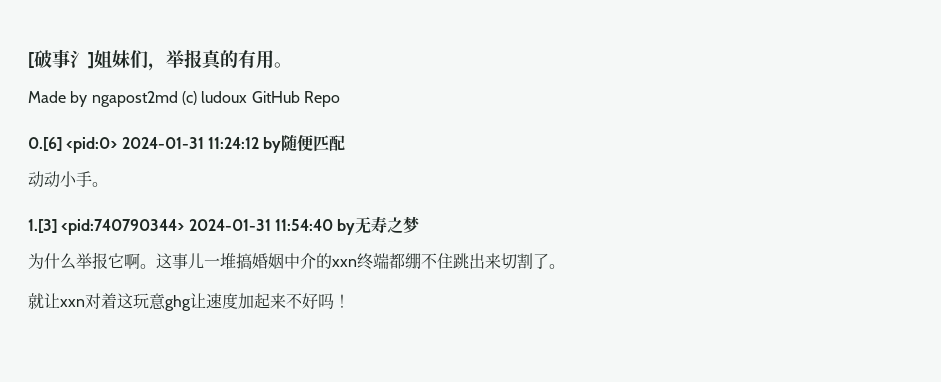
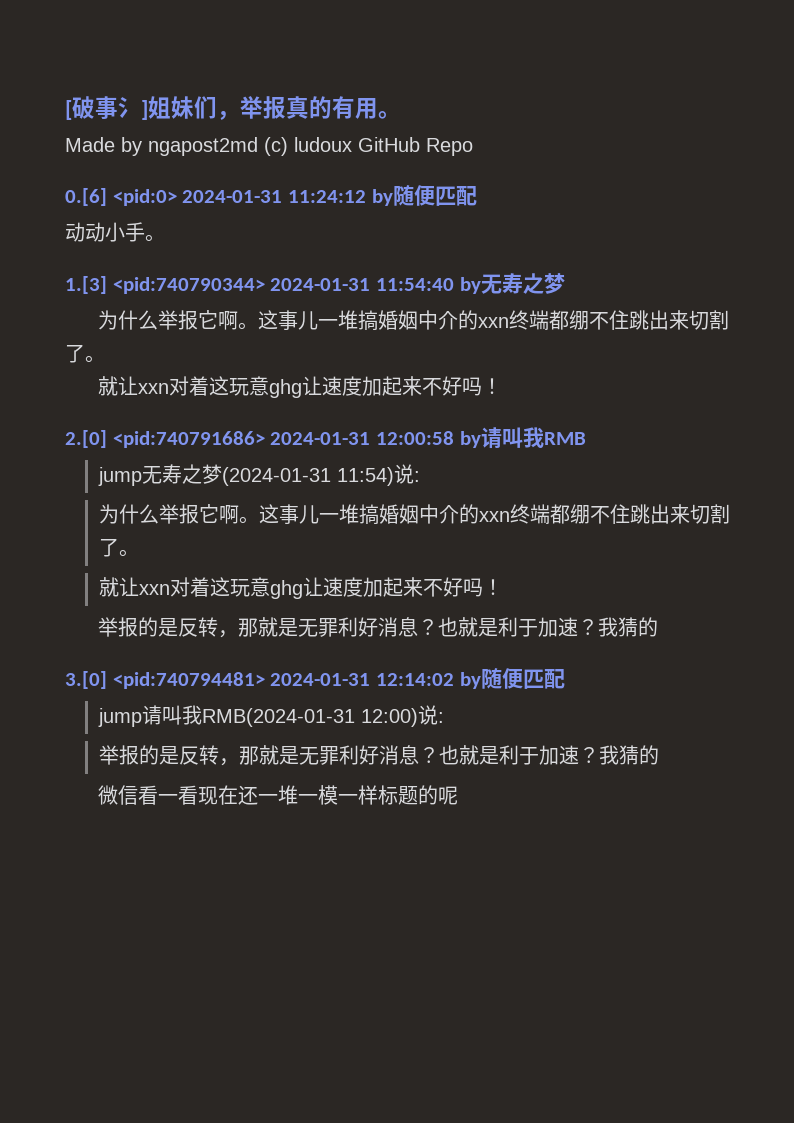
+ 2.[0] <pid:740791686> 2024-01-31 12:00:58 by请叫我RMB
+ jump无寿之梦(2024-01-31 11:54)说:
+ 为什么举报它啊。这事儿一堆搞婚姻中介的xxn终端都绷不住跳出来切割了。
+ 就让xxn对着这玩意ghg让速度加起来不好吗！
+ 举报的是反转，那就是无罪利好消息？也就是利于加速？我猜的
+ 3.[0] <pid:740794481> 2024-01-31 12:14:02 by随便匹配
+ jump请叫我RMB(2024-01-31 12:00)说:
+ 举报的是反转，那就是无罪利好消息？也就是利于加速？我猜的
+ 微信看一看现在还一堆一模一样标题的呢

